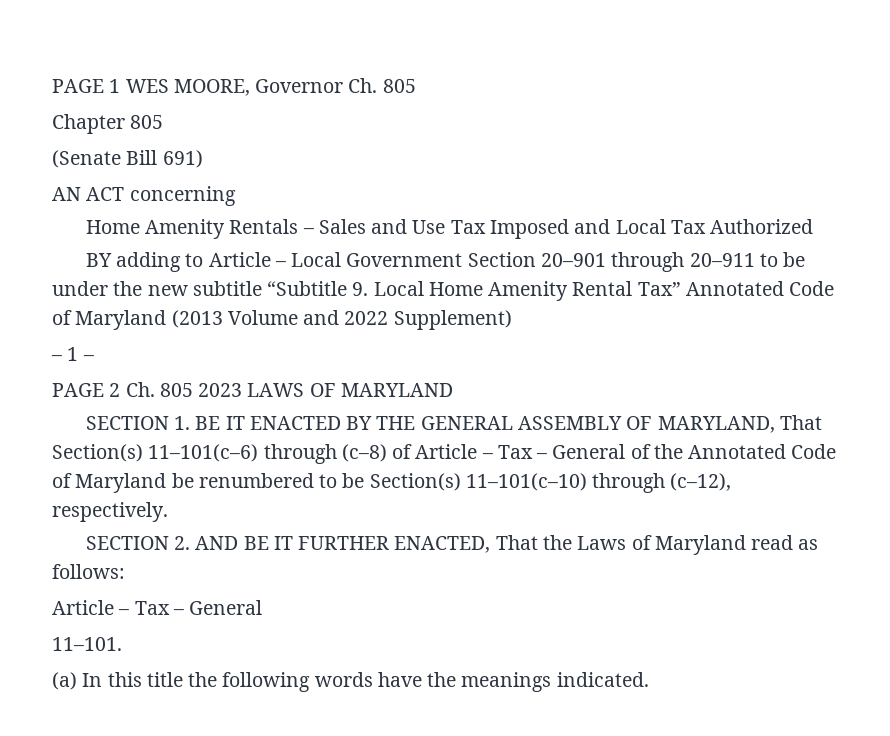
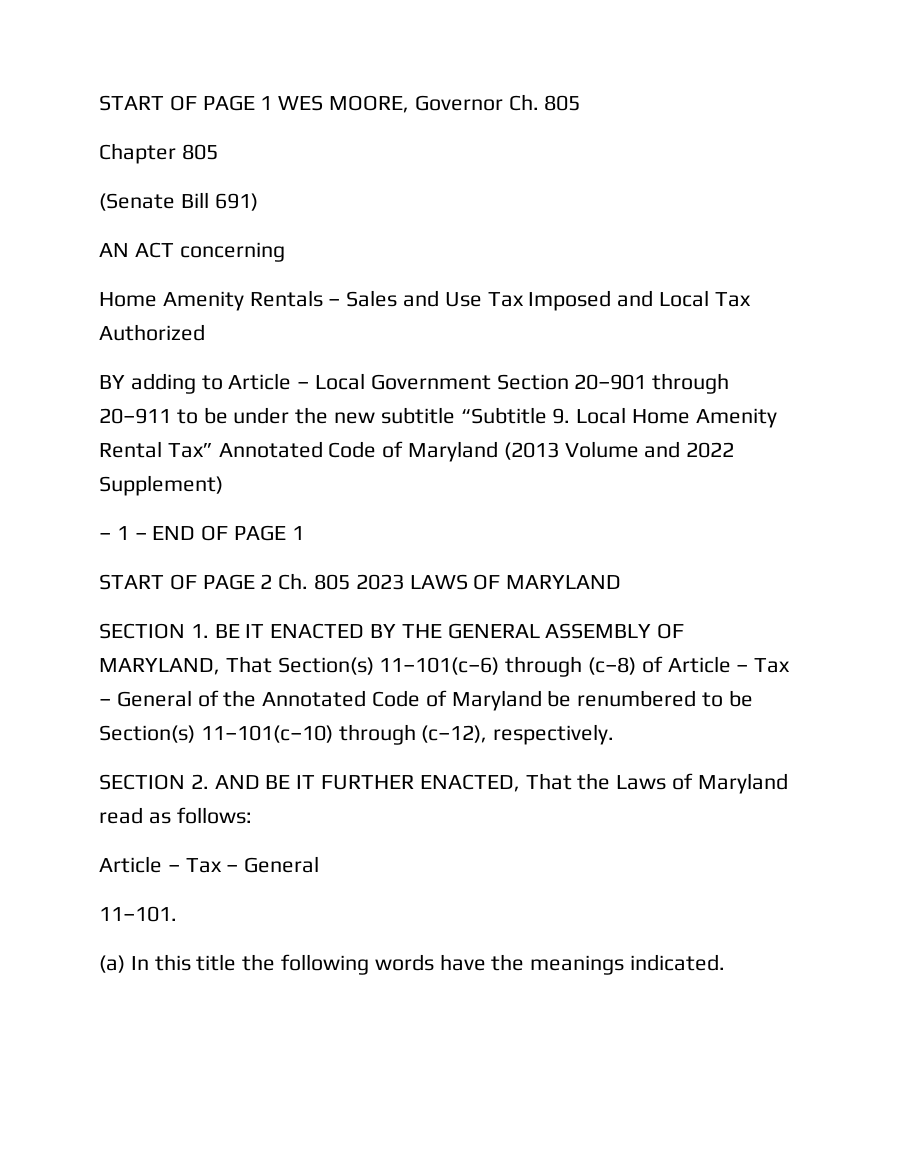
- PAGE 1 WES MOORE, Governor Ch. 805
+ START OF PAGE 1 WES MOORE, Governor Ch. 805
- – 1 –
- PAGE 2 Ch. 805 2023 LAWS OF MARYLAND
+ – 1 – END OF PAGE 1
+ START OF PAGE 2 Ch. 805 2023 LAWS OF MARYLAND

